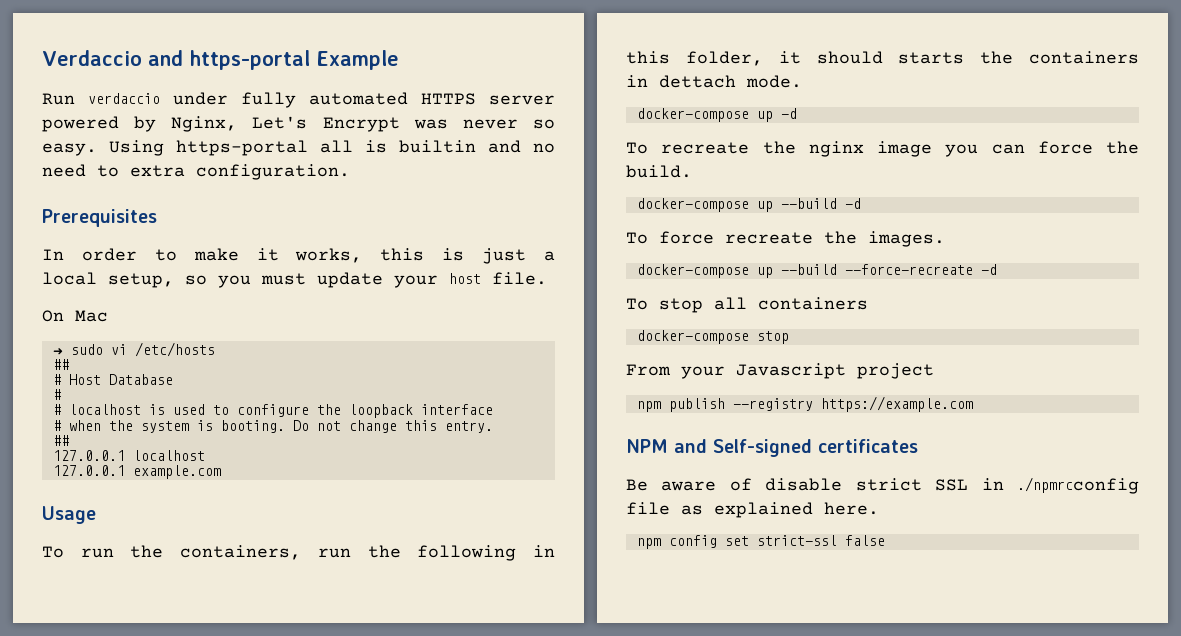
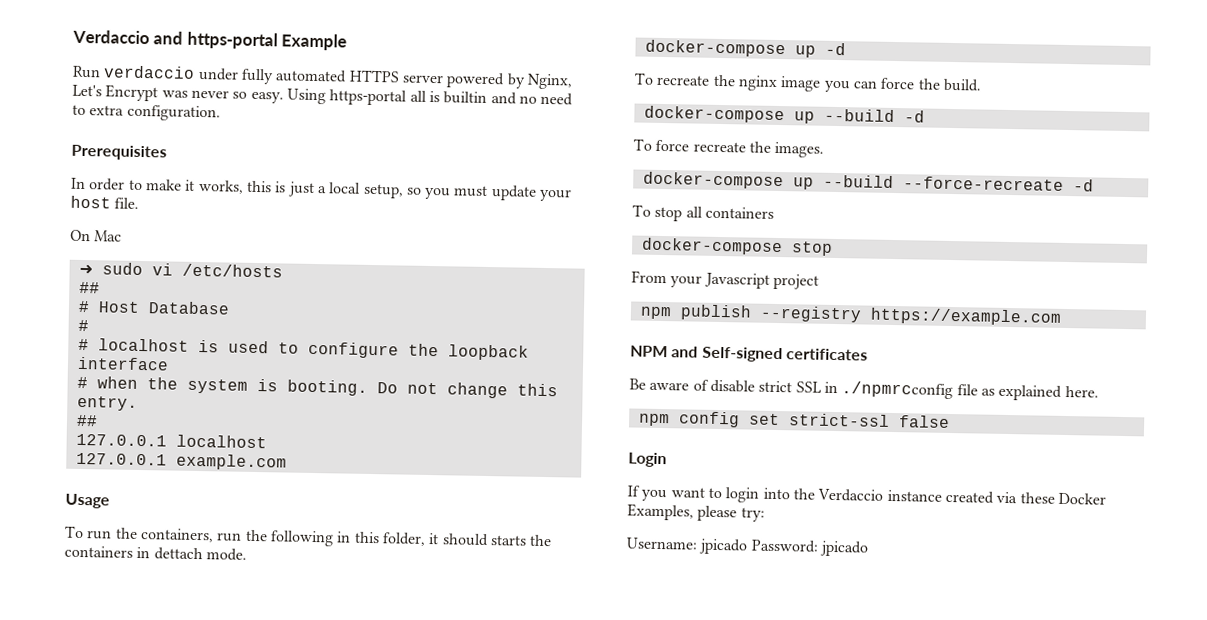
+ Login
+ If you want to login into the Verdaccio instance created via these Docker Examples, please try:
+ Username: jpicado Password: jpicado

